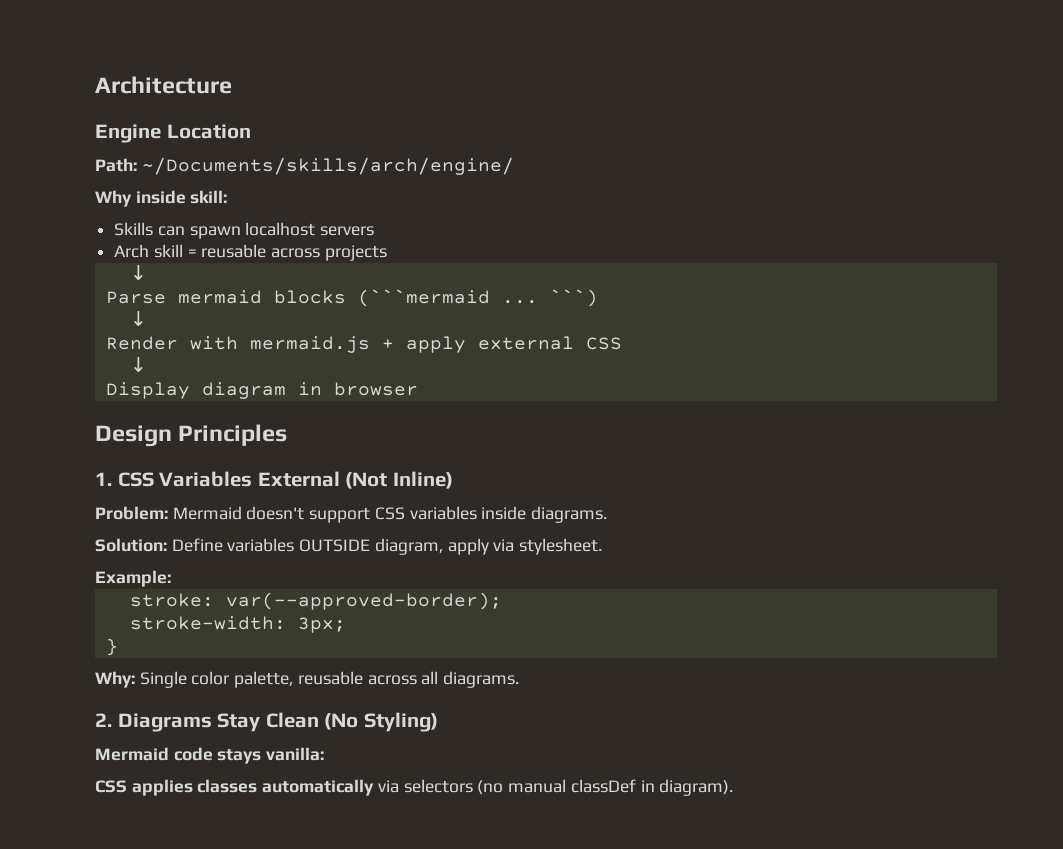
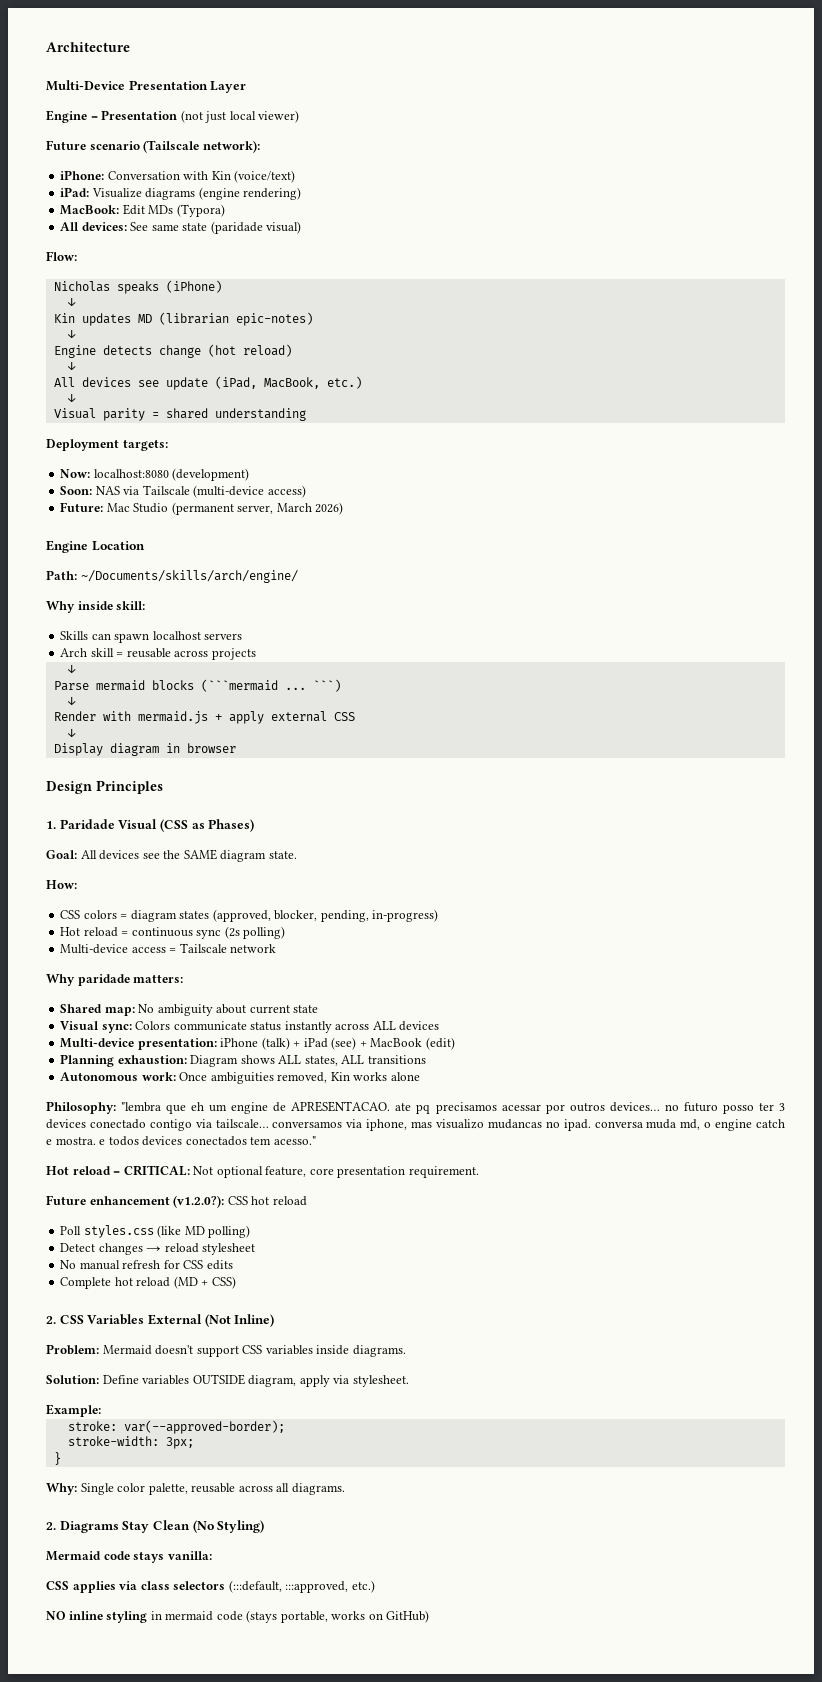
+ Multi-Device Presentation Layer
+ Engine = Presentation (not just local viewer)
+ Future scenario (Tailscale network):
+ iPhone: Conversation with Kin (voice/text)
+ iPad: Visualize diagrams (engine rendering)
+ MacBook: Edit MDs (Typora)
+ All devices: See same state (paridade visual)
+ Flow:
+ Nicholas speaks (iPhone)
+ ↓
+ Kin updates MD (librarian epic-notes)
+ ↓
+ Engine detects change (hot reload)
+ ↓
+ All devices see update (iPad, MacBook, etc.)
+ ↓
+ Visual parity = shared understanding
+ Deployment targets:
+ Now: localhost:8080 (development)
+ Soon: NAS via Tailscale (multi-device access)
+ Future: Mac Studio (permanent server, March 2026)
- 1. CSS Variables External (Not Inline)
+ 1. Paridade Visual (CSS as Phases)
+ Goal: All devices see the SAME diagram state.
+ How:
+ CSS colors = diagram states (approved, blocker, pending, in-progress)
+ Hot reload = continuous sync (2s polling)
+ Multi-device access = Tailscale network
+ Why paridade matters:
+ Shared map: No ambiguity about current state
+ Visual sync: Colors communicate status instantly across ALL devices
+ Multi-device presentation: iPhone (talk) + iPad (see) + MacBook (edit)
+ Planning exhaustion: Diagram shows ALL states, ALL transitions
+ Autonomous work: Once ambiguities removed, Kin works alone
+ Philosophy: "lembra que eh um engine de APRESENTACAO. ate pq precisamos acessar por outros devices… no futuro posso ter 3 devices conectado contigo via tailscale… conversamos via iphone, mas visualizo mudancas no ipad. conversa muda md, o engine catch e mostra. e todos devices conectados tem acesso."
+ Hot reload = CRITICAL: Not optional feature, core presentation requirement.
+ Future enhancement (v1.2.0?): CSS hot reload
+ Poll styles.css (like MD polling)
+ Detect changes → reload stylesheet
+ No manual refresh for CSS edits
+ Complete hot reload (MD + CSS)
+ 2. CSS Variables External (Not Inline)
- CSS applies classes automatically via selectors (no manual classDef in diagram).
+ CSS applies via class selectors (:::default, :::approved, etc.)
+ NO inline styling in mermaid code (stays portable, works on GitHub)

